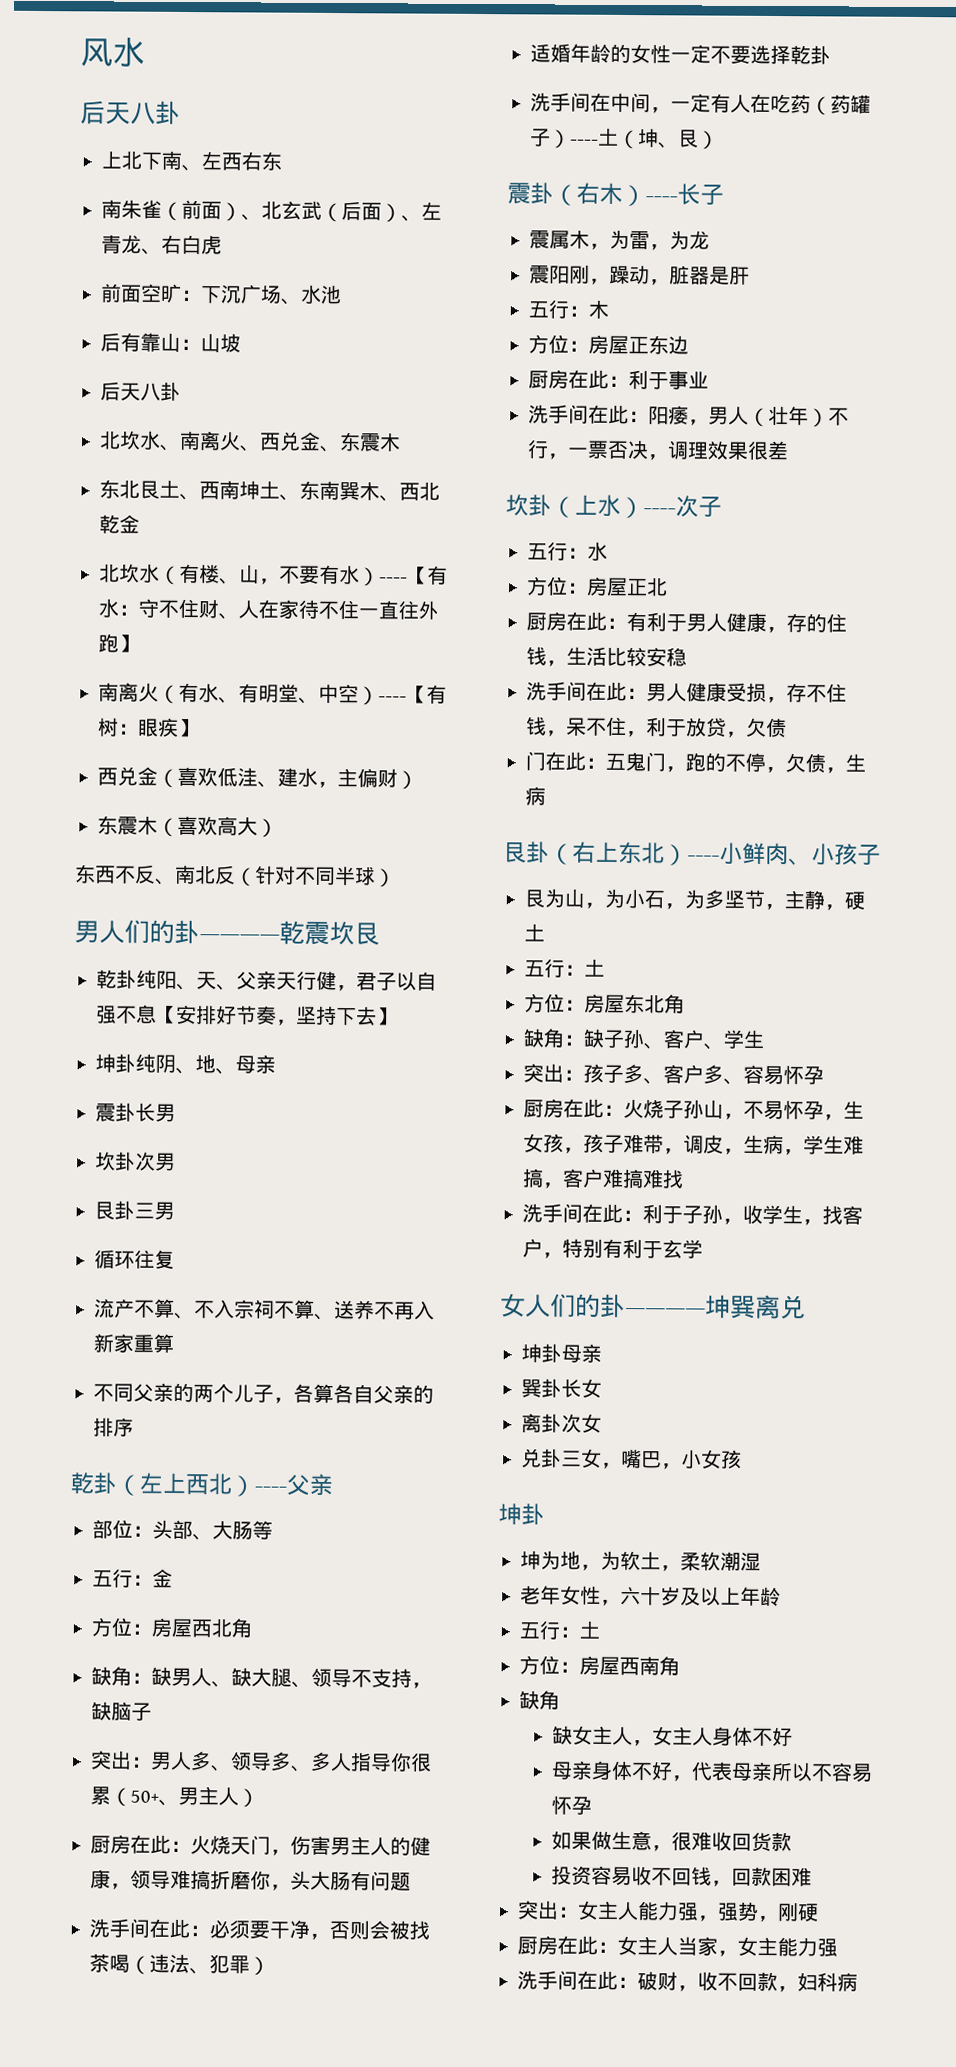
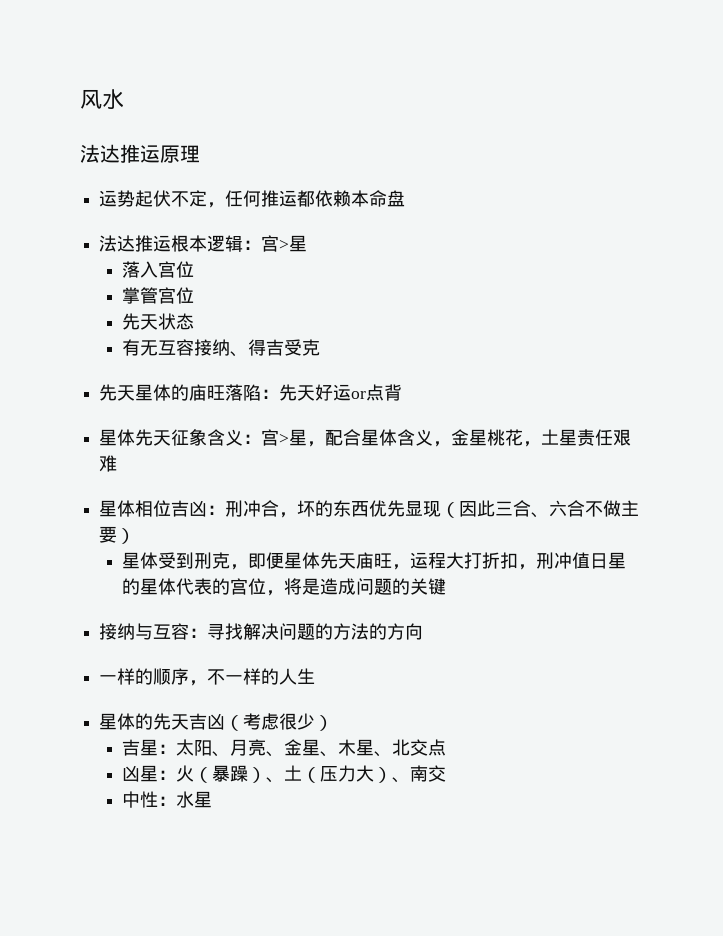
  风水
- 后天八卦
- 上北下南、左西右东
- 南朱雀（前面）、北玄武（后面）、左青龙、右白虎
- 前面空旷：下沉广场、水池
- 后有靠山：山坡
- 后天八卦
- 北坎水、南离火、西兑金、东震木
- 东北艮土、西南坤土、东南巽木、西北乾金
- 北坎水（有楼、山，不要有水）----【有水：守不住财、人在家待不住一直往外跑】
- 南离火（有水、有明堂、中空）----【有树：眼疾】
- 西兑金（喜欢低洼、建水，主偏财）
- 东震木（喜欢高大）
- 东西不反、南北反（针对不同半球）
- 男人们的卦————乾震坎艮
- 乾卦纯阳、天、父亲天行健，君子以自强不息【安排好节奏，坚持下去】
- 坤卦纯阴、地、母亲
- 震卦长男
- 坎卦次男
- 艮卦三男
- 循环往复
- 流产不算、不入宗祠不算、送养不再入新家重算
- 不同父亲的两个儿子，各算各自父亲的排序
- 乾卦（左上西北）----父亲
- 部位：头部、大肠等
- 五行：金
- 方位：房屋西北角
- 缺角：缺男人、缺大腿、领导不支持，缺脑子
- 突出：男人多、领导多、多人指导你很累（50+、男主人）
- 厨房在此：火烧天门，伤害男主人的健康，领导难搞折磨你，头大肠有问题
- 洗手间在此：必须要干净，否则会被找茶喝（违法、犯罪）
- 适婚年龄的女性一定不要选择乾卦
- 洗手间在中间，一定有人在吃药（药罐子）----土（坤、艮）
- 震卦（右木）----长子
- 震属木，为雷，为龙
- 震阳刚，躁动，脏器是肝
- 五行：木
- 方位：房屋正东边
- 厨房在此：利于事业
- 洗手间在此：阳痿，男人（壮年）不行，一票否决，调理效果很差
- 坎卦（上水）----次子
- 五行：水
- 方位：房屋正北
- 厨房在此：有利于男人健康，存的住钱，生活比较安稳
- 洗手间在此：男人健康受损，存不住钱，呆不住，利于放贷，欠债
- 门在此：五鬼门，跑的不停，欠债，生病
- 艮卦（右上东北）----小鲜肉、小孩子
- 艮为山，为小石，为多坚节，主静，硬土
- 五行：土
- 方位：房屋东北角
- 缺角：缺子孙、客户、学生
- 突出：孩子多、客户多、容易怀孕
- 厨房在此：火烧子孙山，不易怀孕，生女孩，孩子难带，调皮，生病，学生难搞，客户难搞难找
- 洗手间在此：利于子孙，收学生，找客户，特别有利于玄学
- 女人们的卦————坤巽离兑
- 坤卦母亲
- 巽卦长女
- 离卦次女
- 兑卦三女，嘴巴，小女孩
- 坤卦
- 坤为地，为软土，柔软潮湿
- 老年女性，六十岁及以上年龄
- 五行：土
- 方位：房屋西南角
- 缺角
- 缺女主人，女主人身体不好
- 母亲身体不好，代表母亲所以不容易怀孕
- 如果做生意，很难收回货款
- 投资容易收不回钱，回款困难
- 突出：女主人能力强，强势，刚硬
- 厨房在此：女主人当家，女主能力强
- 洗手间在此：破财，收不回款，妇科病
+ 法达推运原理
+ 运势起伏不定，任何推运都依赖本命盘
+ 法达推运根本逻辑：宫>星
+ 落入宫位
+ 掌管宫位
+ 先天状态
+ 有无互容接纳、得吉受克
+ 先天星体的庙旺落陷：先天好运or点背
+ 星体先天征象含义：宫>星，配合星体含义，金星桃花，土星责任艰难
+ 星体相位吉凶：刑冲合，坏的东西优先显现（因此三合、六合不做主要）
+ 星体受到刑克，即便星体先天庙旺，运程大打折扣，刑冲值日星的星体代表的宫位，将是造成问题的关键
+ 接纳与互容：寻找解决问题的方法的方向
+ 一样的顺序，不一样的人生
+ 星体的先天吉凶（考虑很少）
+ 吉星：太阳、月亮、金星、木星、北交点
+ 凶星：火（暴躁）、土（压力大）、南交
+ 中性：水星

